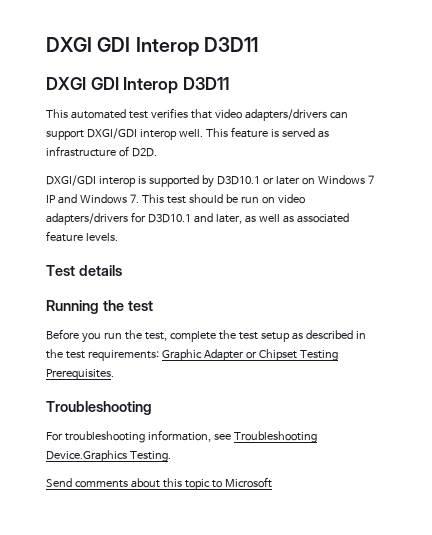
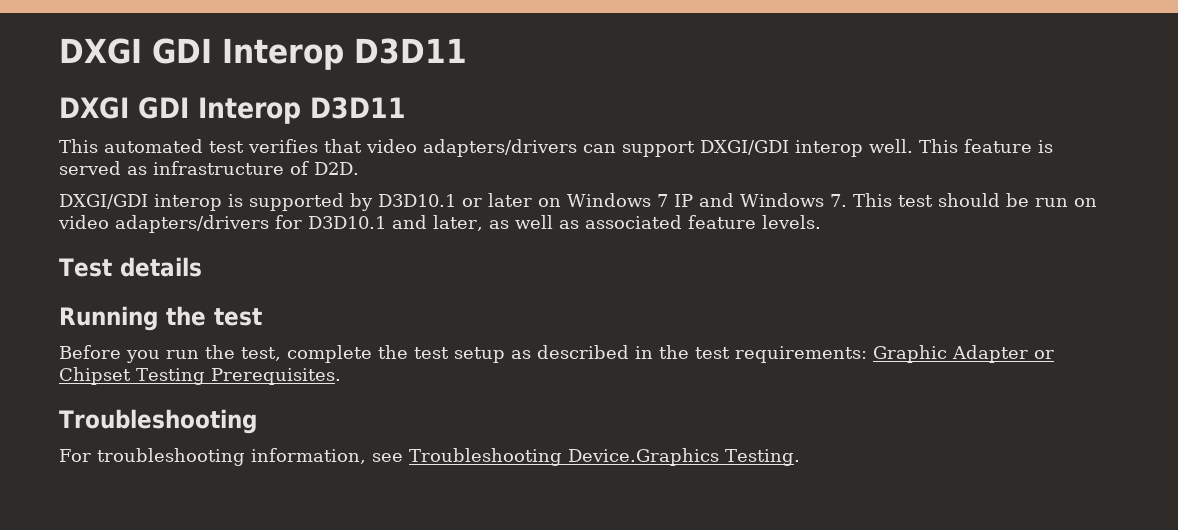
- Send comments about this topic to Microsoft

